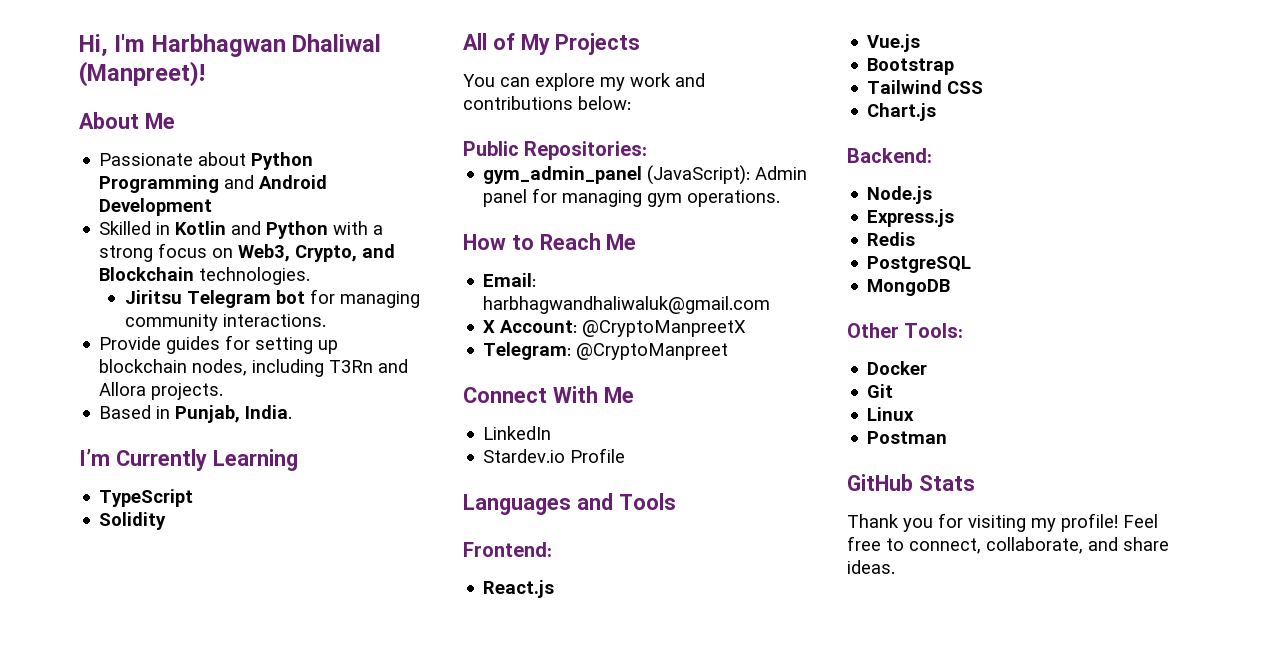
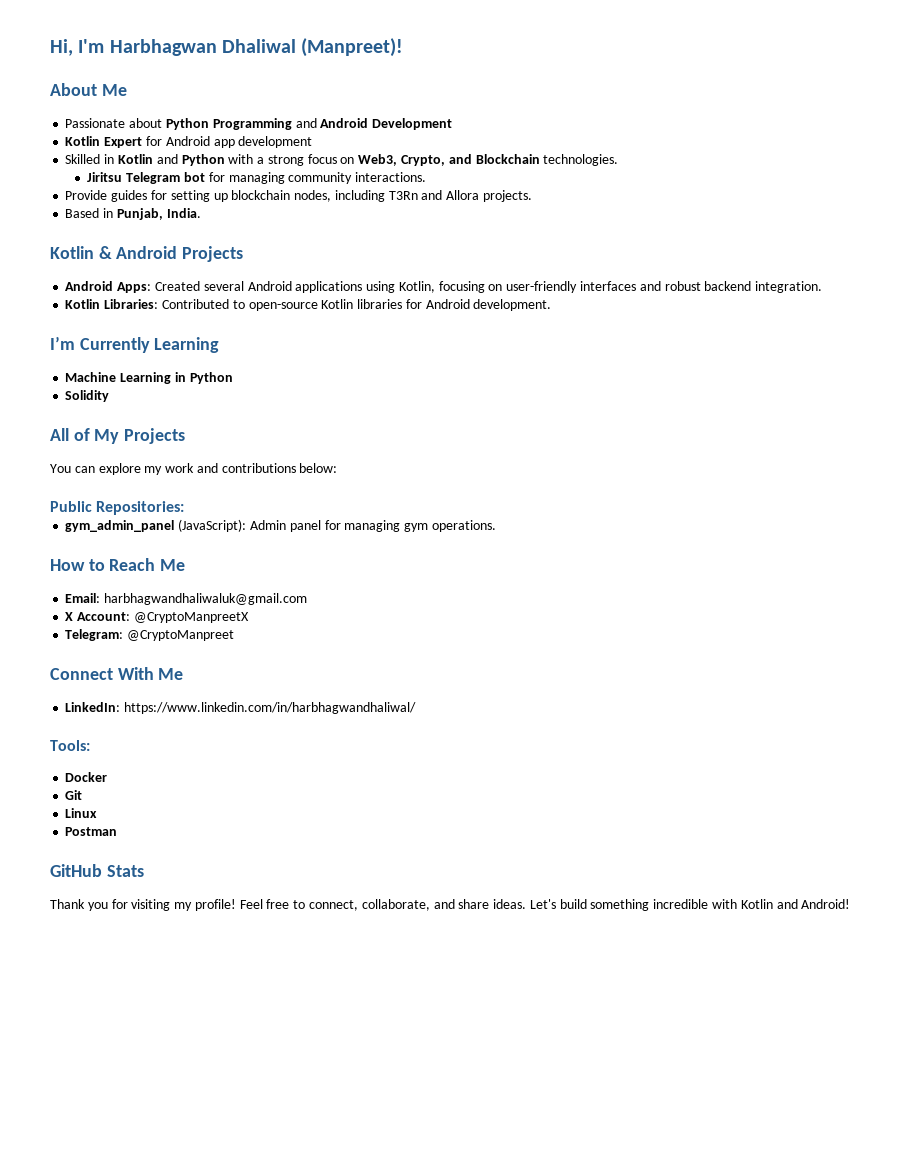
+ Kotlin Expert for Android app development
+ Kotlin & Android Projects
+ Android Apps: Created several Android applications using Kotlin, focusing on user-friendly interfaces and robust backend integration.
+ Kotlin Libraries: Contributed to open-source Kotlin libraries for Android development.
- TypeScript
+ Machine Learning in Python
- LinkedIn
- Stardev.io Profile
- Languages and Tools
- Frontend:
- React.js
- Vue.js
- Bootstrap
- Tailwind CSS
- Chart.js
- Backend:
- Node.js
- Express.js
- Redis
- PostgreSQL
- MongoDB
- Other Tools:
+ LinkedIn: https://www.linkedin.com/in/harbhagwandhaliwal/
+ Tools:
+ Let's build something incredible with Kotlin and Android!

